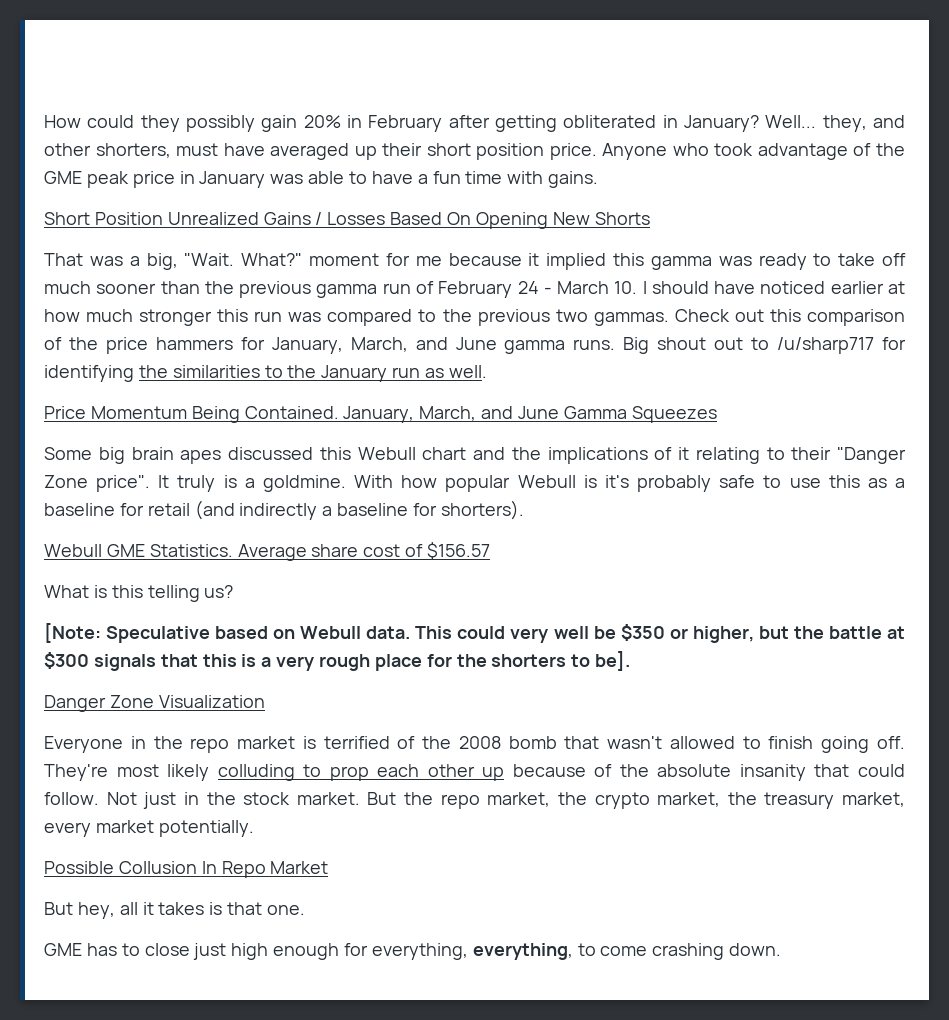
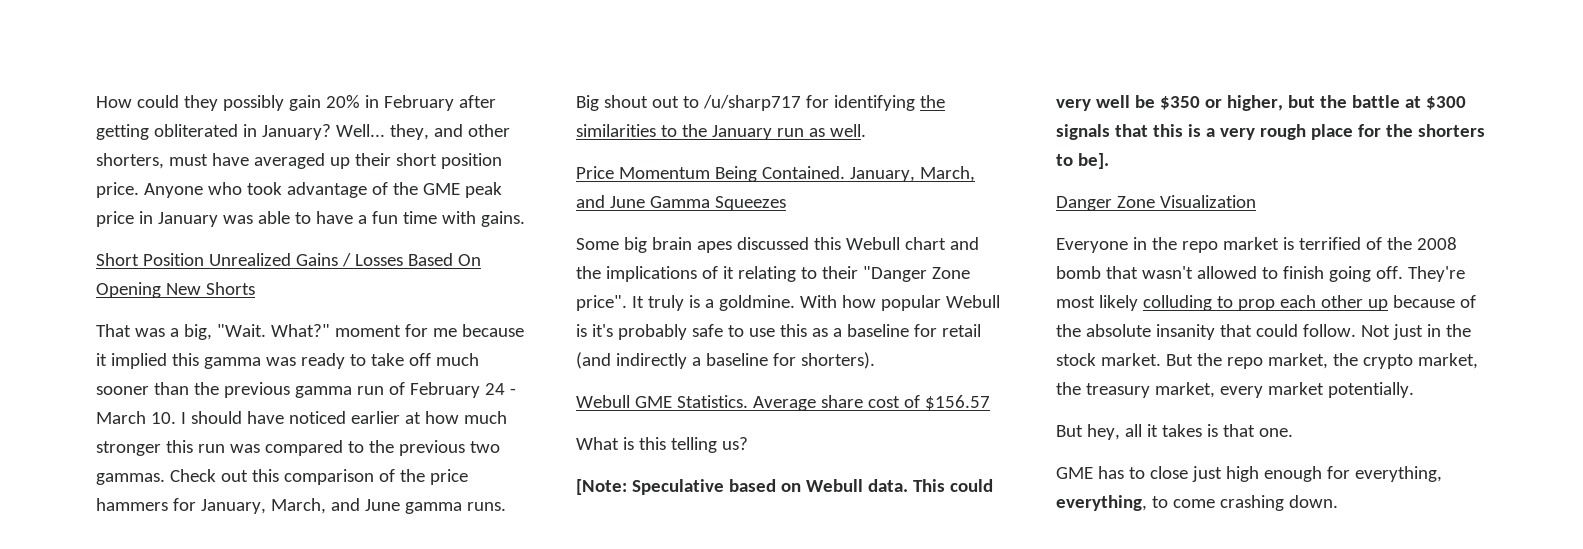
- Possible Collusion In Repo Market

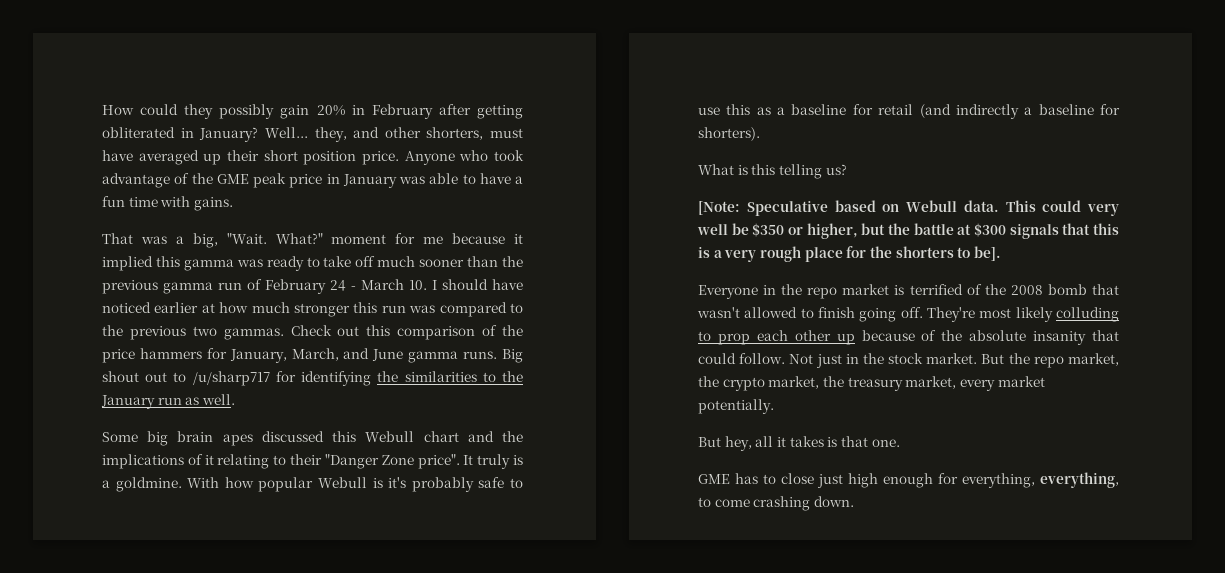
- Short Position Unrealized Gains / Losses Based On Opening New Shorts
- Price Momentum Being Contained. January, March, and June Gamma Squeezes
- Webull GME Statistics. Average share cost of $156.57
- Danger Zone Visualization

